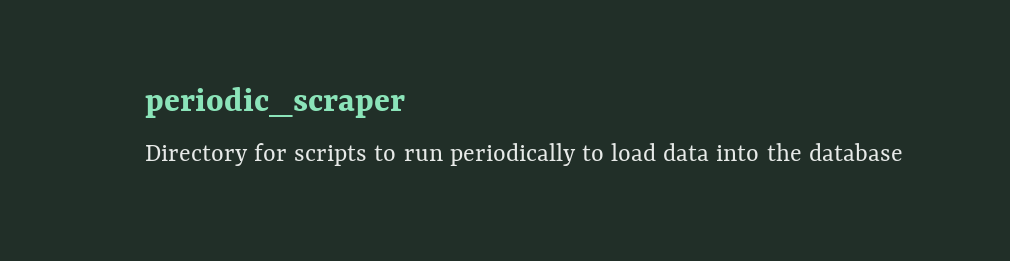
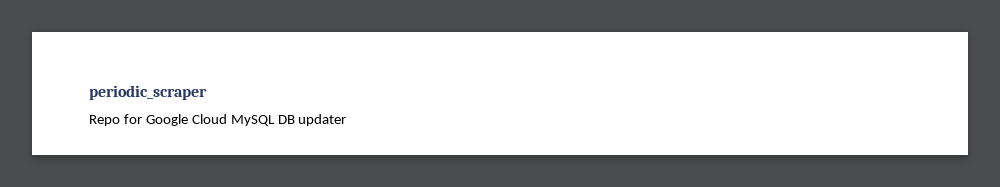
- Directory for scripts to run periodically to load data into the database
+ Repo for Google Cloud MySQL DB updater

